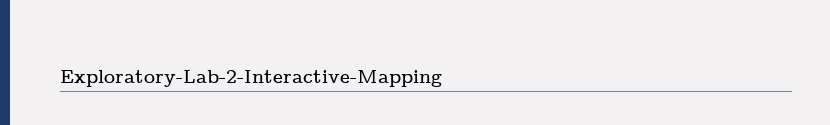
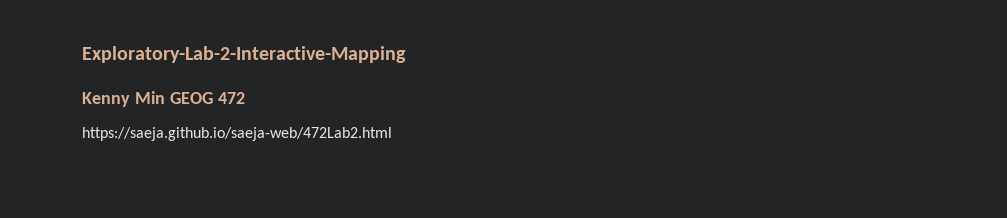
+ Kenny Min GEOG 472
+ https://saeja.github.io/saeja-web/472Lab2.html

